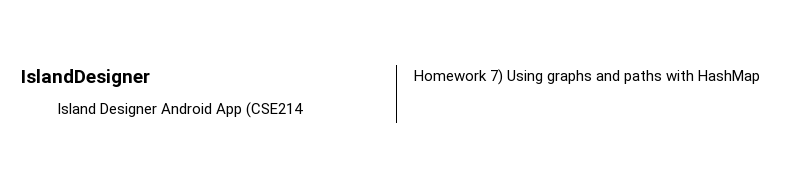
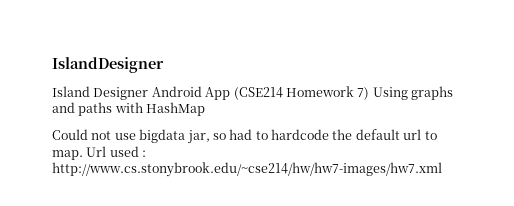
+ Could not use bigdata jar, so had to hardcode the default url to map. Url used : http://www.cs.stonybrook.edu/~cse214/hw/hw7-images/hw7.xml

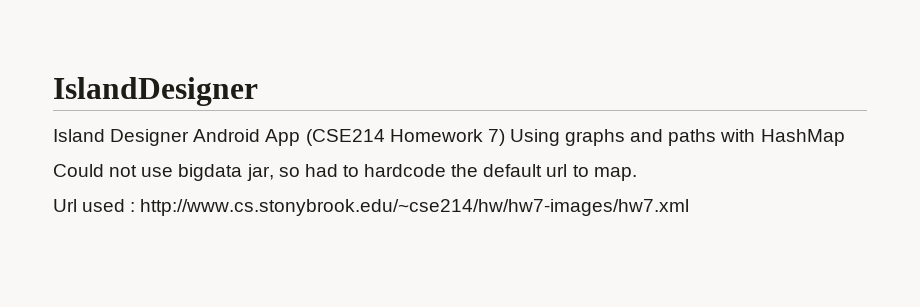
- Could not use bigdata jar, so had to hardcode the default url to map. Url used : http://www.cs.stonybrook.edu/~cse214/hw/hw7-images/hw7.xml
+ Could not use bigdata jar, so had to hardcode the default url to map.
+ Url used : http://www.cs.stonybrook.edu/~cse214/hw/hw7-images/hw7.xml

